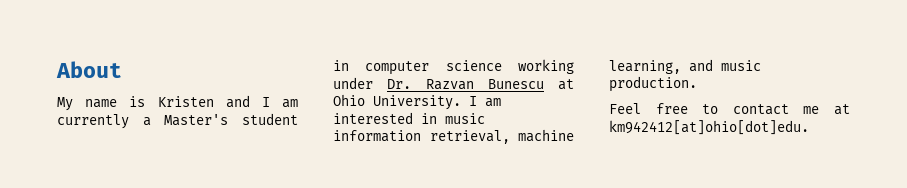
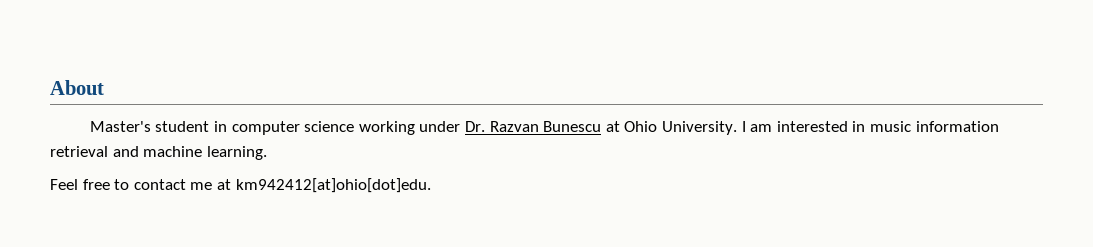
- My name is Kristen and I am currently a Master's student in computer science working under Dr. Razvan Bunescu at Ohio University.
+ Master's student in computer science working under Dr. Razvan Bunescu at Ohio University.
- I am interested in music information retrieval, machine learning, and music production.
+ I am interested in music information retrieval and machine learning.

